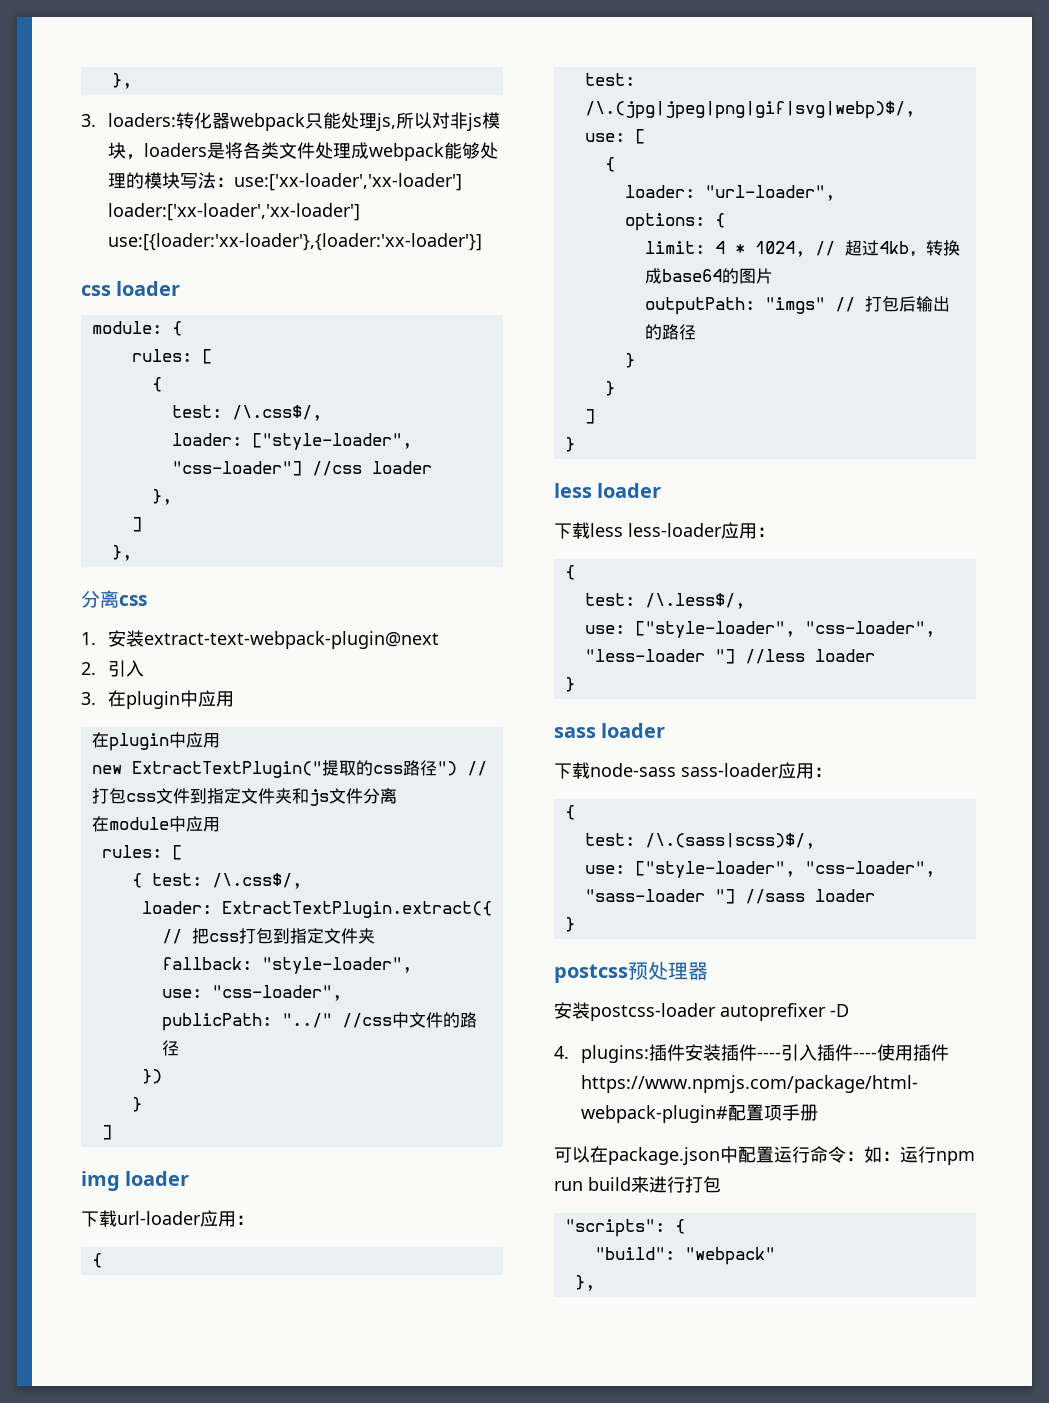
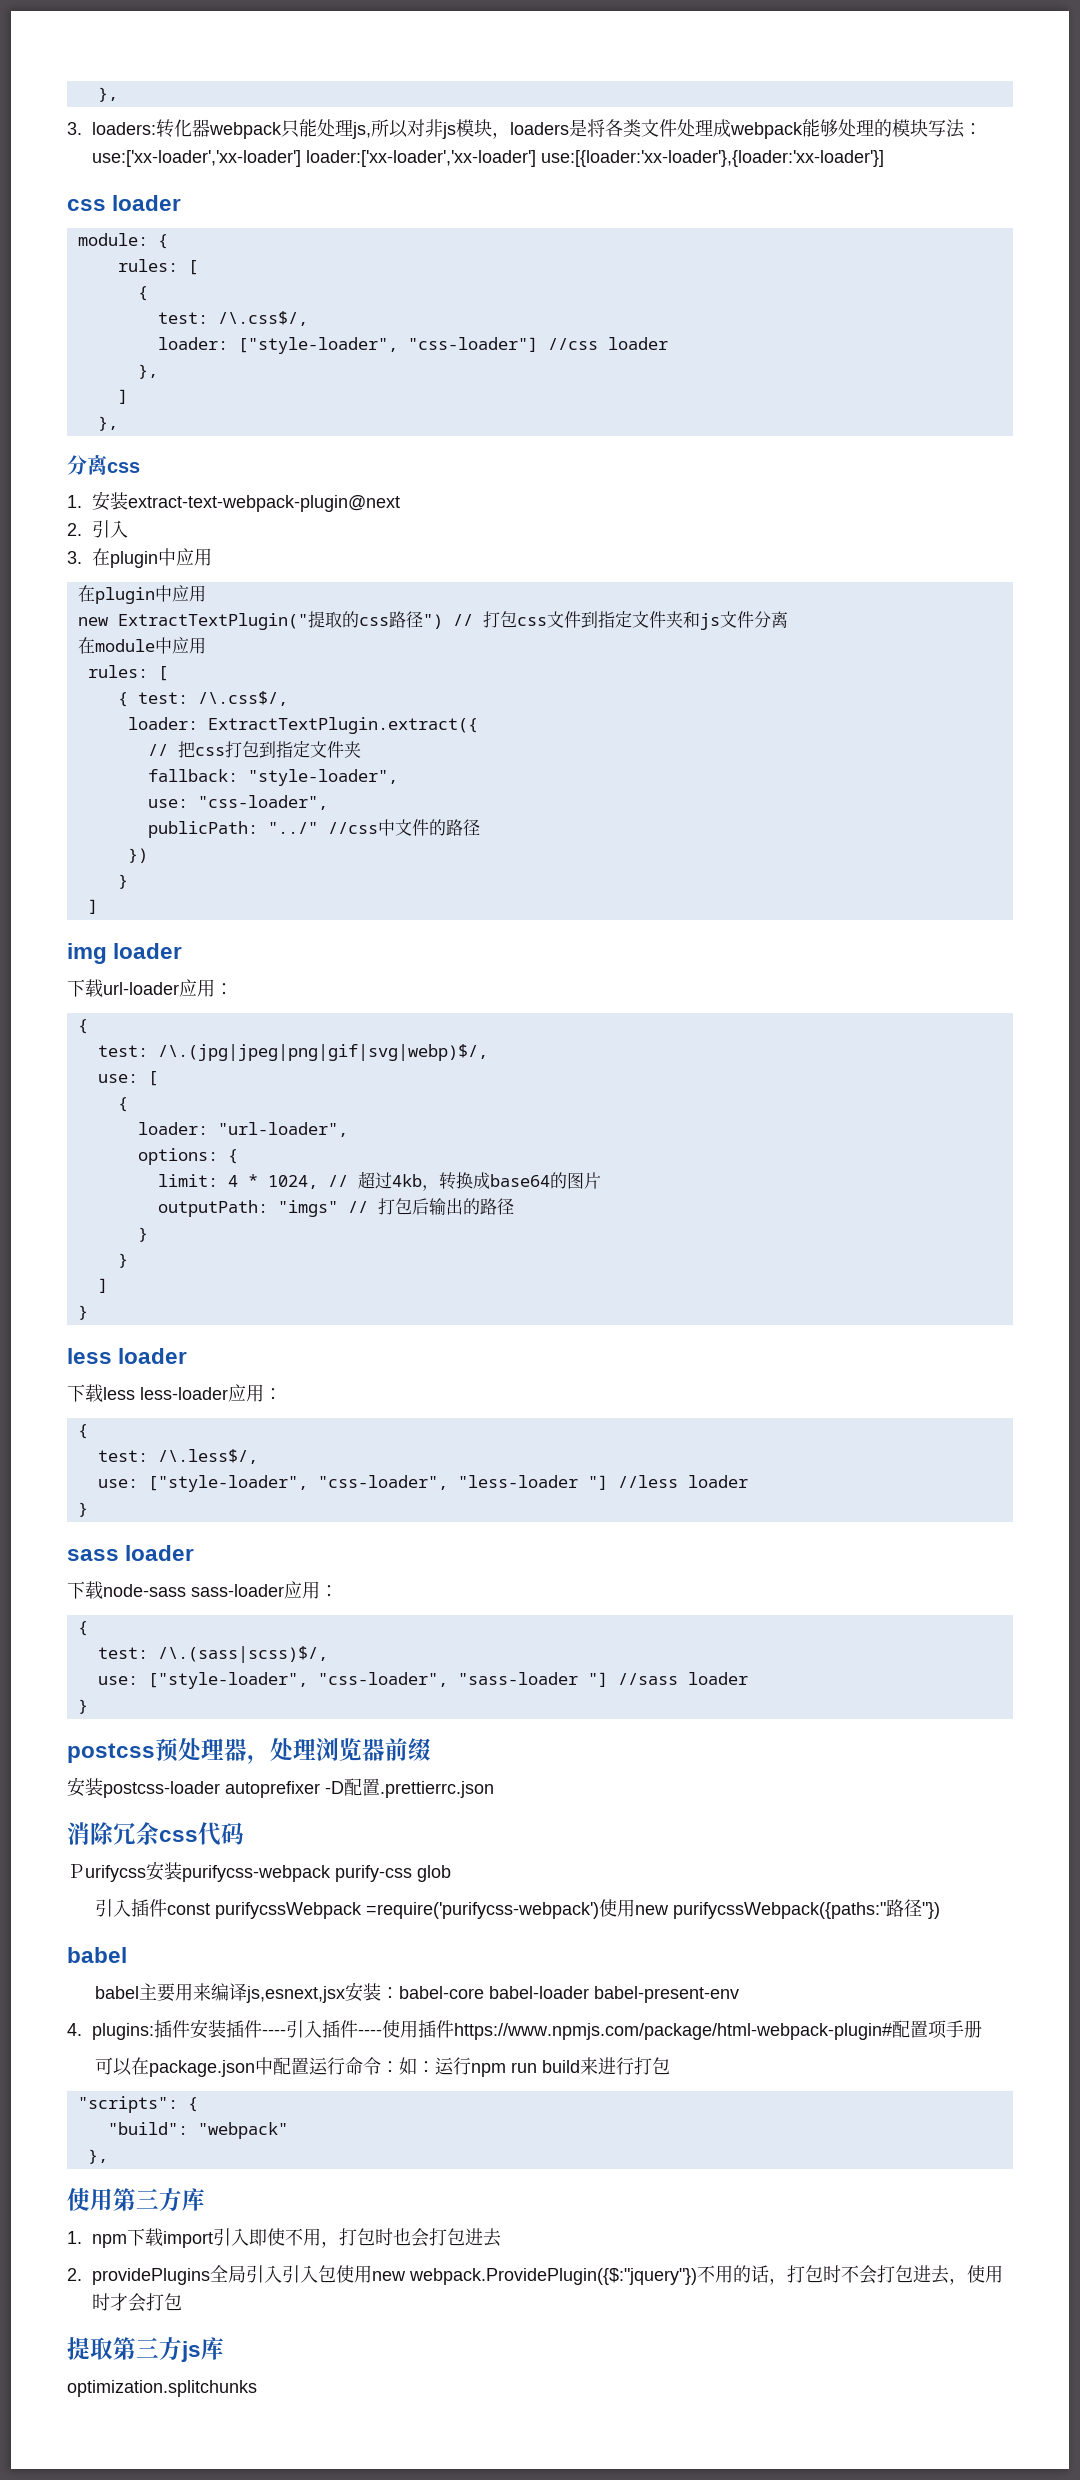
- postcss预处理器
+ postcss预处理器，处理浏览器前缀
- 安装postcss-loader autoprefixer -D
+ 安装postcss-loader autoprefixer -D配置.prettierrc.json
+ 消除冗余css代码
+ Ｐurifycss安装purifycss-webpack purify-css glob
+ 引入插件const purifycssWebpack =require('purifycss-webpack')使用new purifycssWebpack({paths:"路径"})
+ babel
+ babel主要用来编译js,esnext,jsx安装：babel-core babel-loader babel-present-env
+ 使用第三方库
+ 1. npm下载import引入即使不用，打包时也会打包进去
+ 2. providePlugins全局引入引入包使用new webpack.ProvidePlugin({$:"jquery"})不用的话，打包时不会打包进去，使用时才会打包
+ 提取第三方js库
+ optimization.splitchunks

